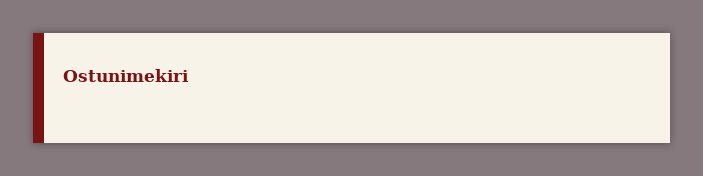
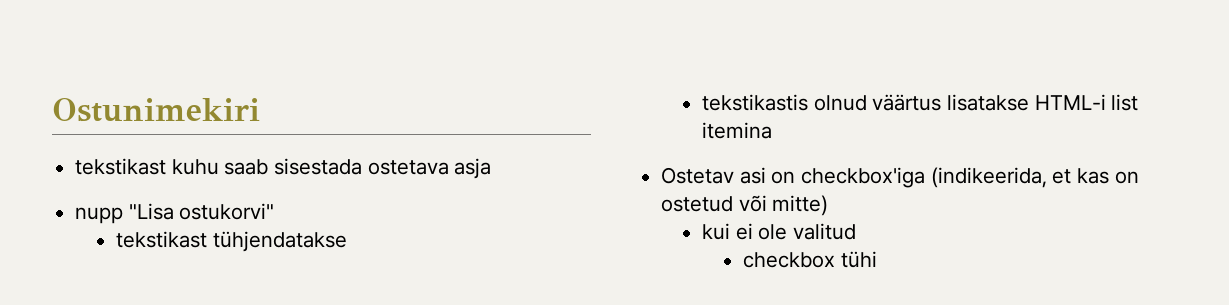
+ tekstikast kuhu saab sisestada ostetava asja
+ nupp "Lisa ostukorvi"
+ tekstikast tühjendatakse
+ tekstikastis olnud väärtus lisatakse HTML-i list itemina
+ Ostetav asi on checkbox'iga (indikeerida, et kas on ostetud või mitte)
+ kui ei ole valitud
+ checkbox tühi

